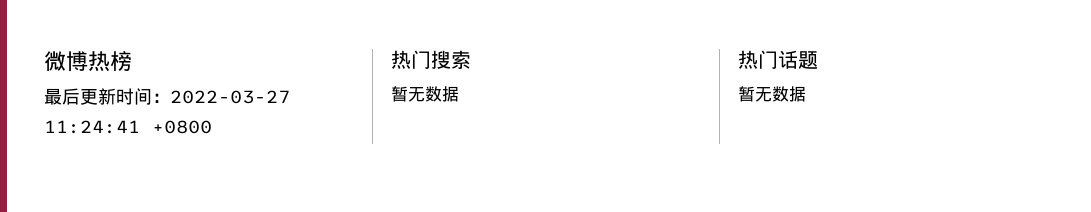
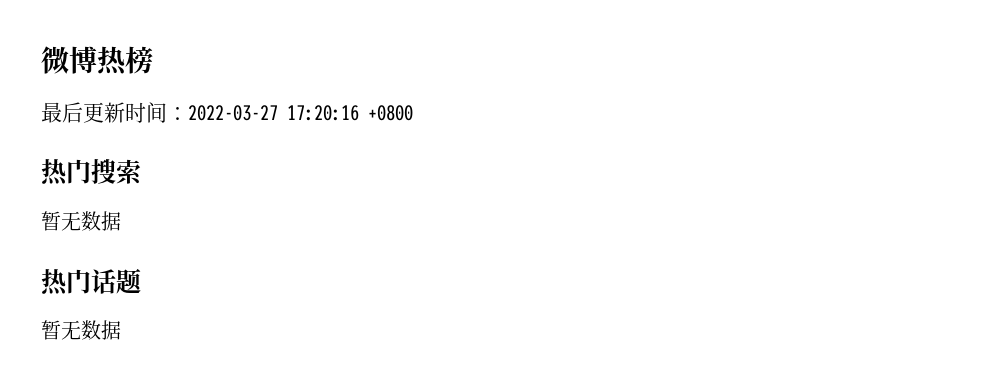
- 最后更新时间：2022-03-27 11:24:41 +0800
+ 最后更新时间：2022-03-27 17:20:16 +0800

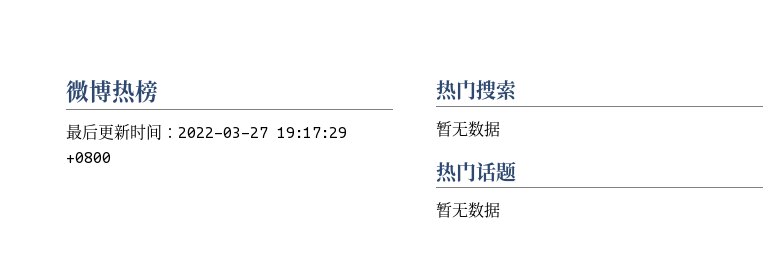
- 最后更新时间：2022-03-27 17:20:16 +0800
+ 最后更新时间：2022-03-27 19:17:29 +0800

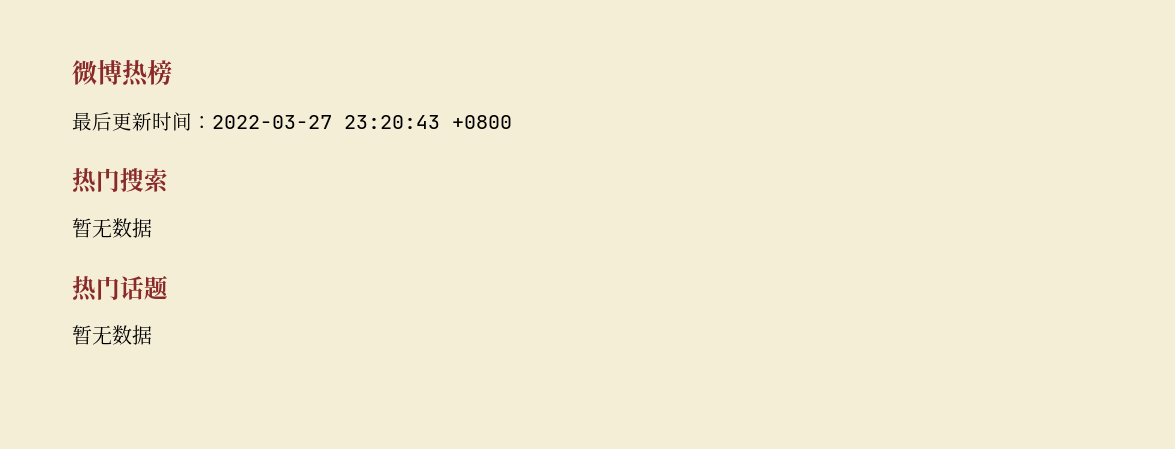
- 最后更新时间：2022-03-27 19:17:29 +0800
+ 最后更新时间：2022-03-27 23:20:43 +0800

